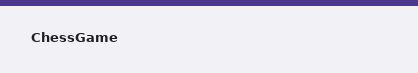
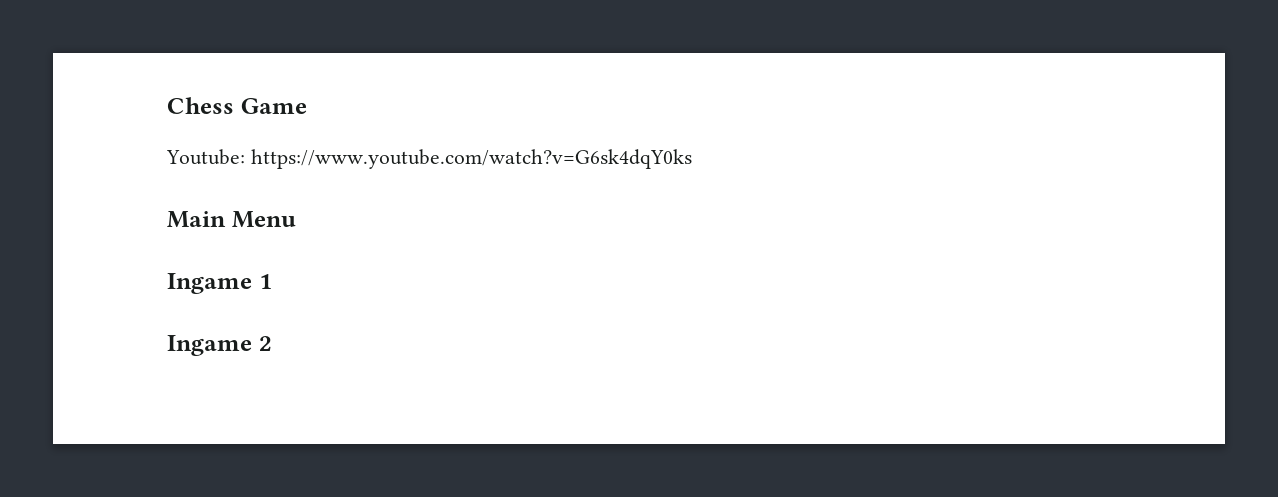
- ChessGame
+ Chess Game
+ Youtube: https://www.youtube.com/watch?v=G6sk4dqY0ks
+ Main Menu
+ Ingame 1
+ Ingame 2

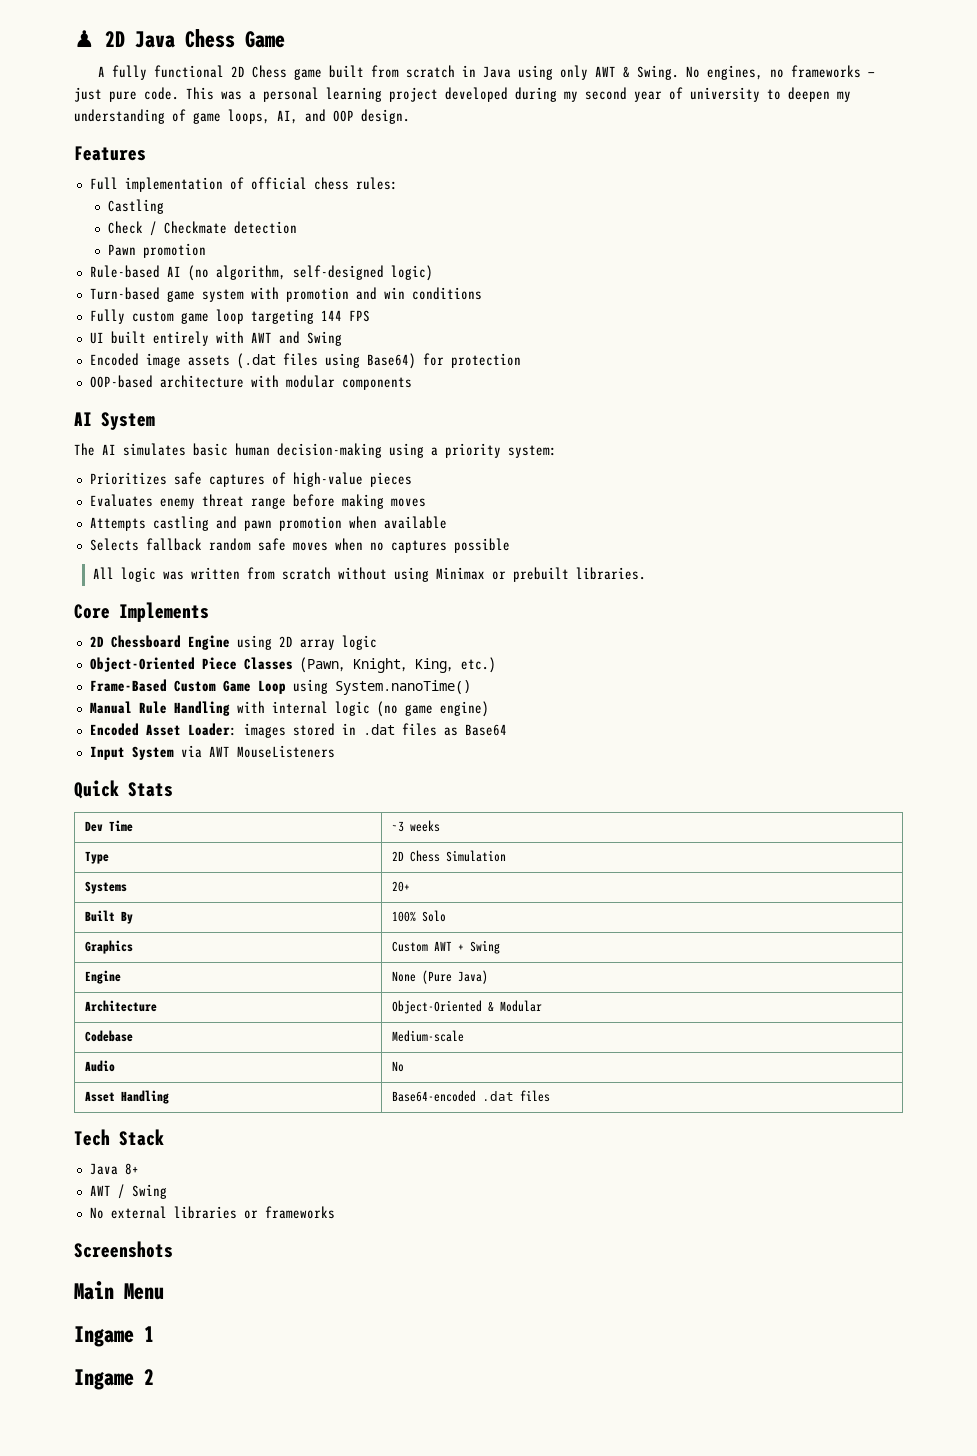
- Chess Game
+ ♟ 2D Java Chess Game
- Youtube: https://www.youtube.com/watch?v=G6sk4dqY0ks
+ A fully functional 2D Chess game built from scratch in Java using only AWT & Swing. No engines, no frameworks — just pure code. This was a personal learning project developed during my second year of university to deepen my understanding of game loops, AI, and OOP design.
+ Features
+ Full implementation of official chess rules:
+ Castling
+ Check / Checkmate detection
+ Pawn promotion
+ Rule-based AI (no algorithm, self-designed logic)
+ Turn-based game system with promotion and win conditions
+ Fully custom game loop targeting 144 FPS
+ UI built entirely with AWT and Swing
+ Encoded image assets (.dat files using Base64) for protection
+ OOP-based architecture with modular components
+ AI System
+ The AI simulates basic human decision-making using a priority system:
+ Prioritizes safe captures of high-value pieces
+ Evaluates enemy threat range before making moves
+ Attempts castling and pawn promotion when available
+ Selects fallback random safe moves when no captures possible
+ All logic was written from scratch without using Minimax or prebuilt libraries.
+ Core Implements
+ 2D Chessboard Engine using 2D array logic
+ Object-Oriented Piece Classes (Pawn, Knight, King, etc.)
+ Frame-Based Custom Game Loop using System.nanoTime()
+ Manual Rule Handling with internal logic (no game engine)
+ Encoded Asset Loader: images stored in .dat files as Base64
+ Input System via AWT MouseListeners
+ Quick Stats
+ Dev Time | ~3 weeks
+ Type | 2D Chess Simulation
+ Systems | 20+
+ Built By | 100% Solo
+ Graphics | Custom AWT + Swing
+ Engine | None (Pure Java)
+ Architecture | Object-Oriented & Modular
+ Codebase | Medium-scale
+ Audio | No
+ Asset Handling | Base64-encoded .dat files
+ Tech Stack
+ Java 8+
+ AWT / Swing
+ No external libraries or frameworks
+ Screenshots

